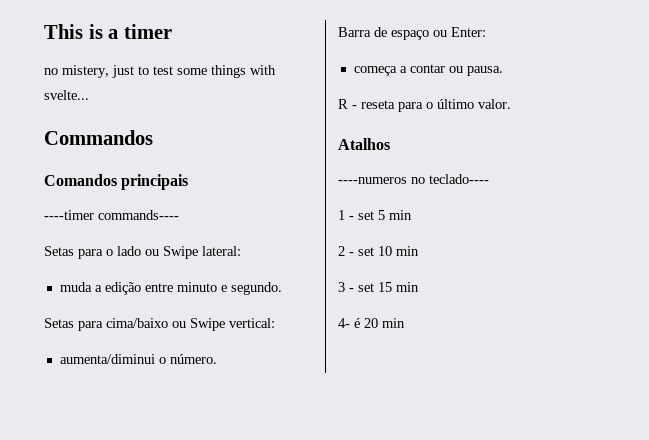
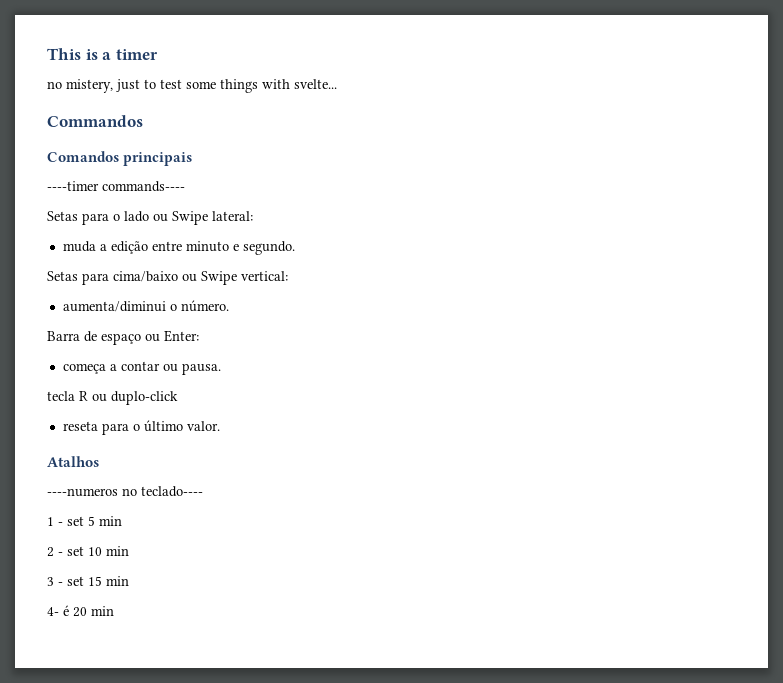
- R - reseta para o último valor.
+ tecla R ou duplo-click
+ reseta para o último valor.

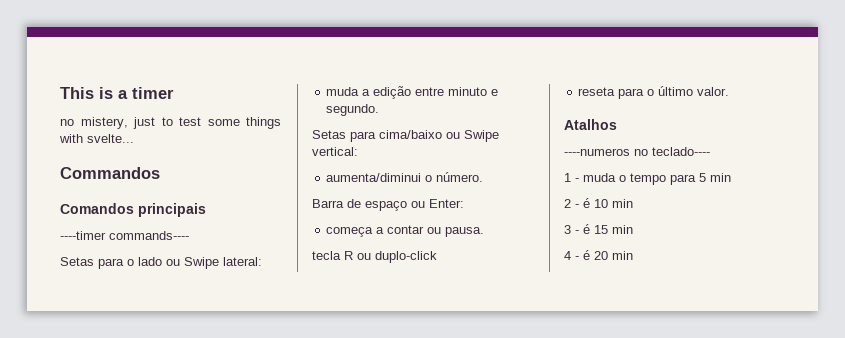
- 1 - set 5 min
+ 1 - muda o tempo para 5 min
- 2 - set 10 min
+ 2 - é 10 min
- 3 - set 15 min
+ 3 - é 15 min
- 4- é 20 min
+ 4 - é 20 min

